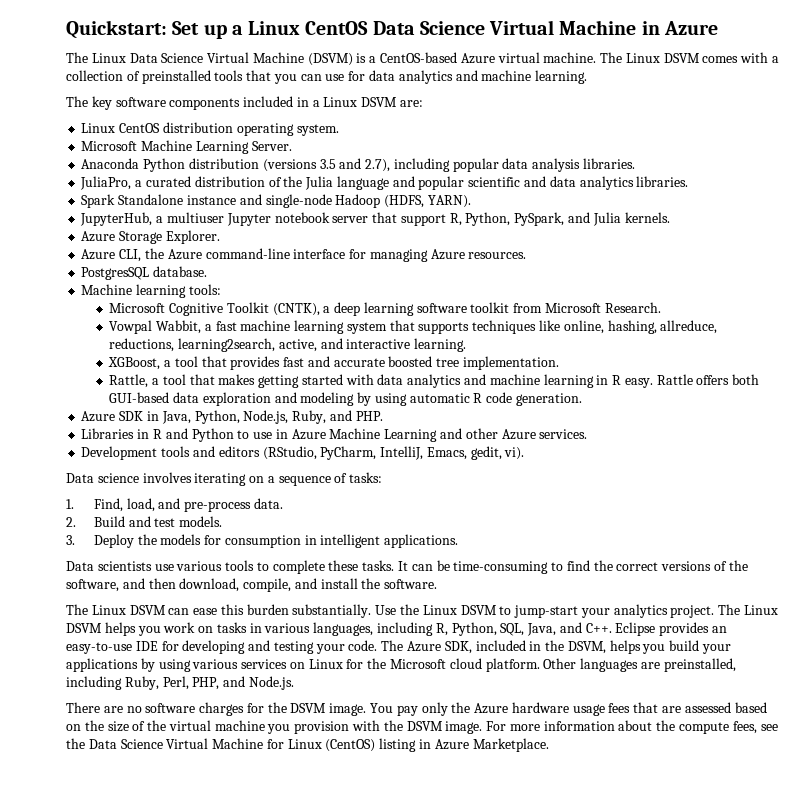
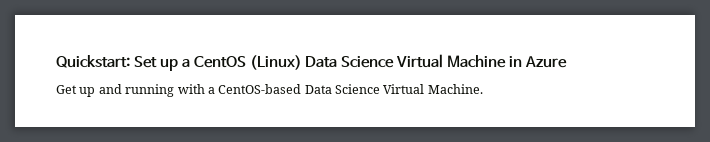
- Quickstart: Set up a Linux CentOS Data Science Virtual Machine in Azure
+ Quickstart: Set up a CentOS (Linux) Data Science Virtual Machine in Azure
- The Linux Data Science Virtual Machine (DSVM) is a CentOS-based Azure virtual machine. The Linux DSVM comes with a collection of preinstalled tools that you can use for data analytics and machine learning.
- The key software components included in a Linux DSVM are:
- Linux CentOS distribution operating system.
- Microsoft Machine Learning Server.
- Anaconda Python distribution (versions 3.5 and 2.7), including popular data analysis libraries.
- JuliaPro, a curated distribution of the Julia language and popular scientific and data analytics libraries.
- Spark Standalone instance and single-node Hadoop (HDFS, YARN).
- JupyterHub, a multiuser Jupyter notebook server that support R, Python, PySpark, and Julia kernels.
- Azure Storage Explorer.
- Azure CLI, the Azure command-line interface for managing Azure resources.
- PostgresSQL database.
- Machine learning tools:
- Microsoft Cognitive Toolkit (CNTK), a deep learning software toolkit from Microsoft Research.
- Vowpal Wabbit, a fast machine learning system that supports techniques like online, hashing, allreduce, reductions, learning2search, active, and interactive learning.
- XGBoost, a tool that provides fast and accurate boosted tree implementation.
- Rattle, a tool that makes getting started with data analytics and machine learning in R easy. Rattle offers both GUI-based data exploration and modeling by using automatic R code generation.
- Azure SDK in Java, Python, Node.js, Ruby, and PHP.
- Libraries in R and Python to use in Azure Machine Learning and other Azure services.
- Development tools and editors (RStudio, PyCharm, IntelliJ, Emacs, gedit, vi).
- Data science involves iterating on a sequence of tasks:
- 1. Find, load, and pre-process data.
- 2. Build and test models.
- 3. Deploy the models for consumption in intelligent applications.
- Data scientists use various tools to complete these tasks. It can be time-consuming to find the correct versions of the software, and then download, compile, and install the software.
- The Linux DSVM can ease this burden substantially. Use the Linux DSVM to jump-start your analytics project. The Linux DSVM helps you work on tasks in various languages, including R, Python, SQL, Java, and C++. Eclipse provides an easy-to-use IDE for developing and testing your code. The Azure SDK, included in the DSVM, helps you build your applications by using various services on Linux for the Microsoft cloud platform. Other languages are preinstalled, including Ruby, Perl, PHP, and Node.js.
- There are no software charges for the DSVM image. You pay only the Azure hardware usage fees that are assessed based on the size of the virtual machine you provision with the DSVM image. For more information about the compute fees, see the Data Science Virtual Machine for Linux (CentOS) listing in Azure Marketplace.
+ Get up and running with a CentOS-based Data Science Virtual Machine.

